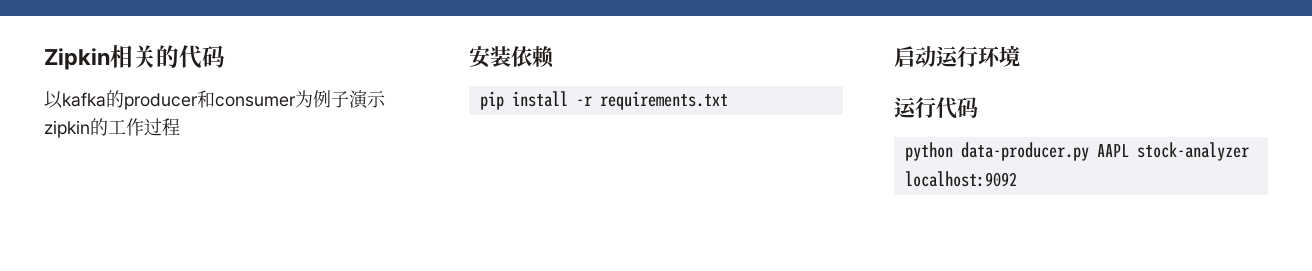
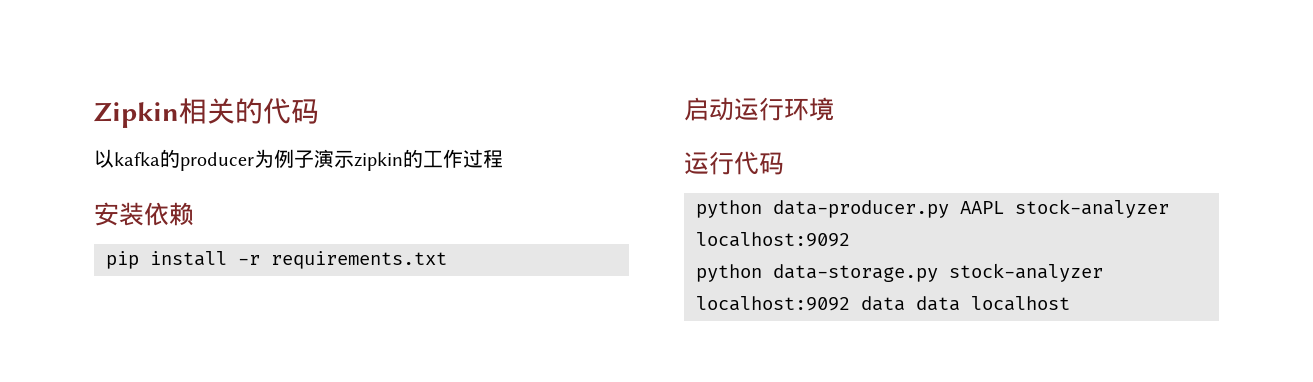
- 以kafka的producer和consumer为例子演示zipkin的工作过程
+ 以kafka的producer为例子演示zipkin的工作过程
+ python data-storage.py stock-analyzer localhost:9092 data data localhost

